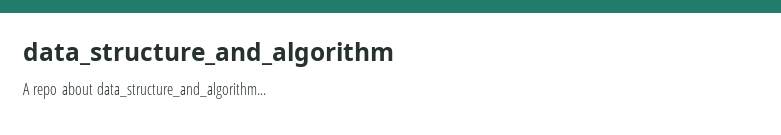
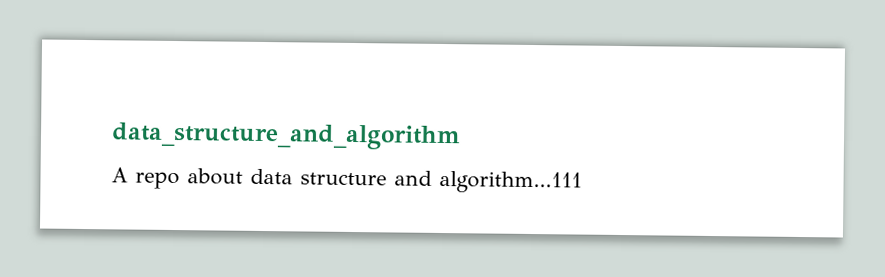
- A repo about data_structure_and_algorithm...
+ A repo about data structure and algorithm...111

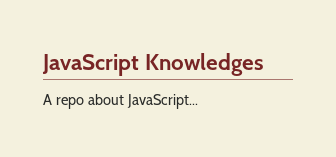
- data_structure_and_algorithm
+ JavaScript Knowledges
- A repo about data structure and algorithm...111
+ A repo about JavaScript...

